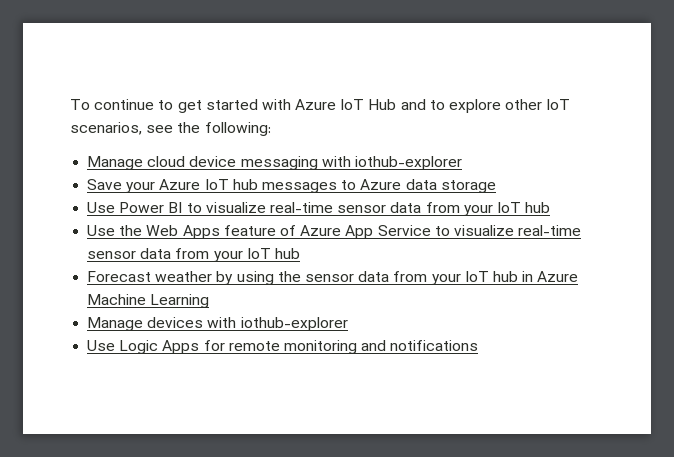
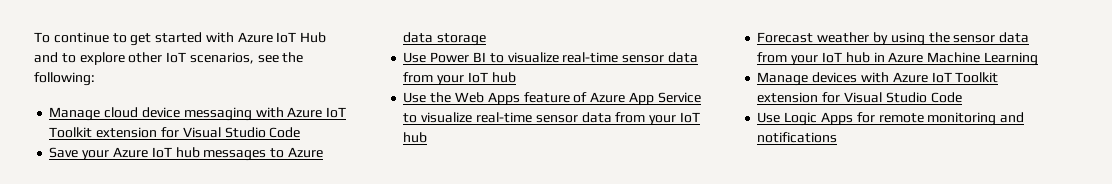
- Manage cloud device messaging with iothub-explorer
+ Manage cloud device messaging with Azure IoT Toolkit extension for Visual Studio Code
- Manage devices with iothub-explorer
+ Manage devices with Azure IoT Toolkit extension for Visual Studio Code

